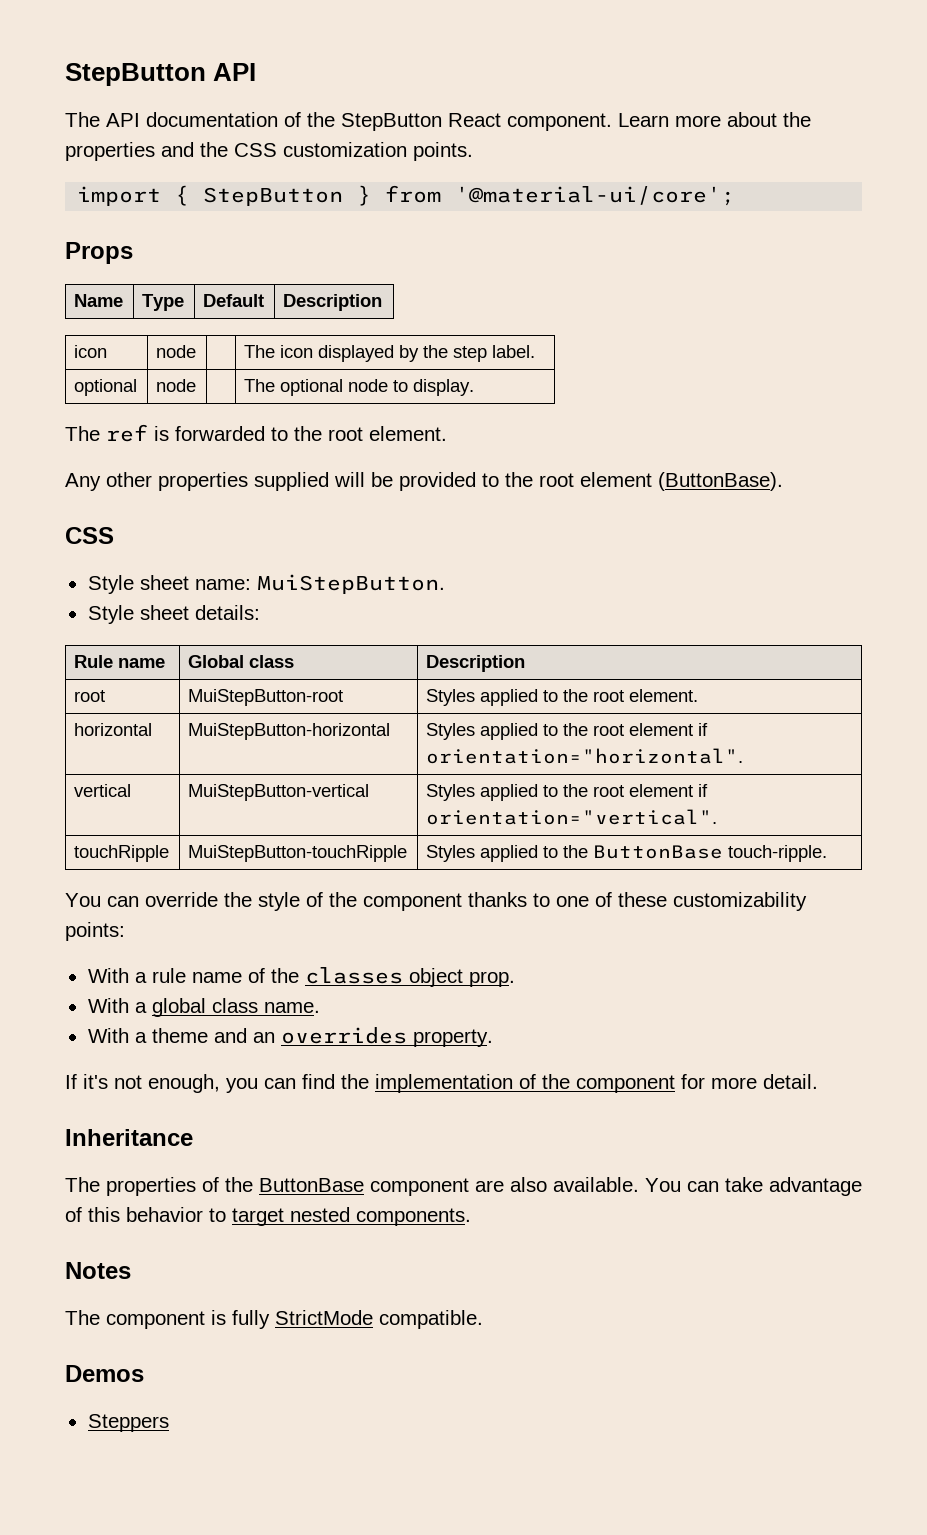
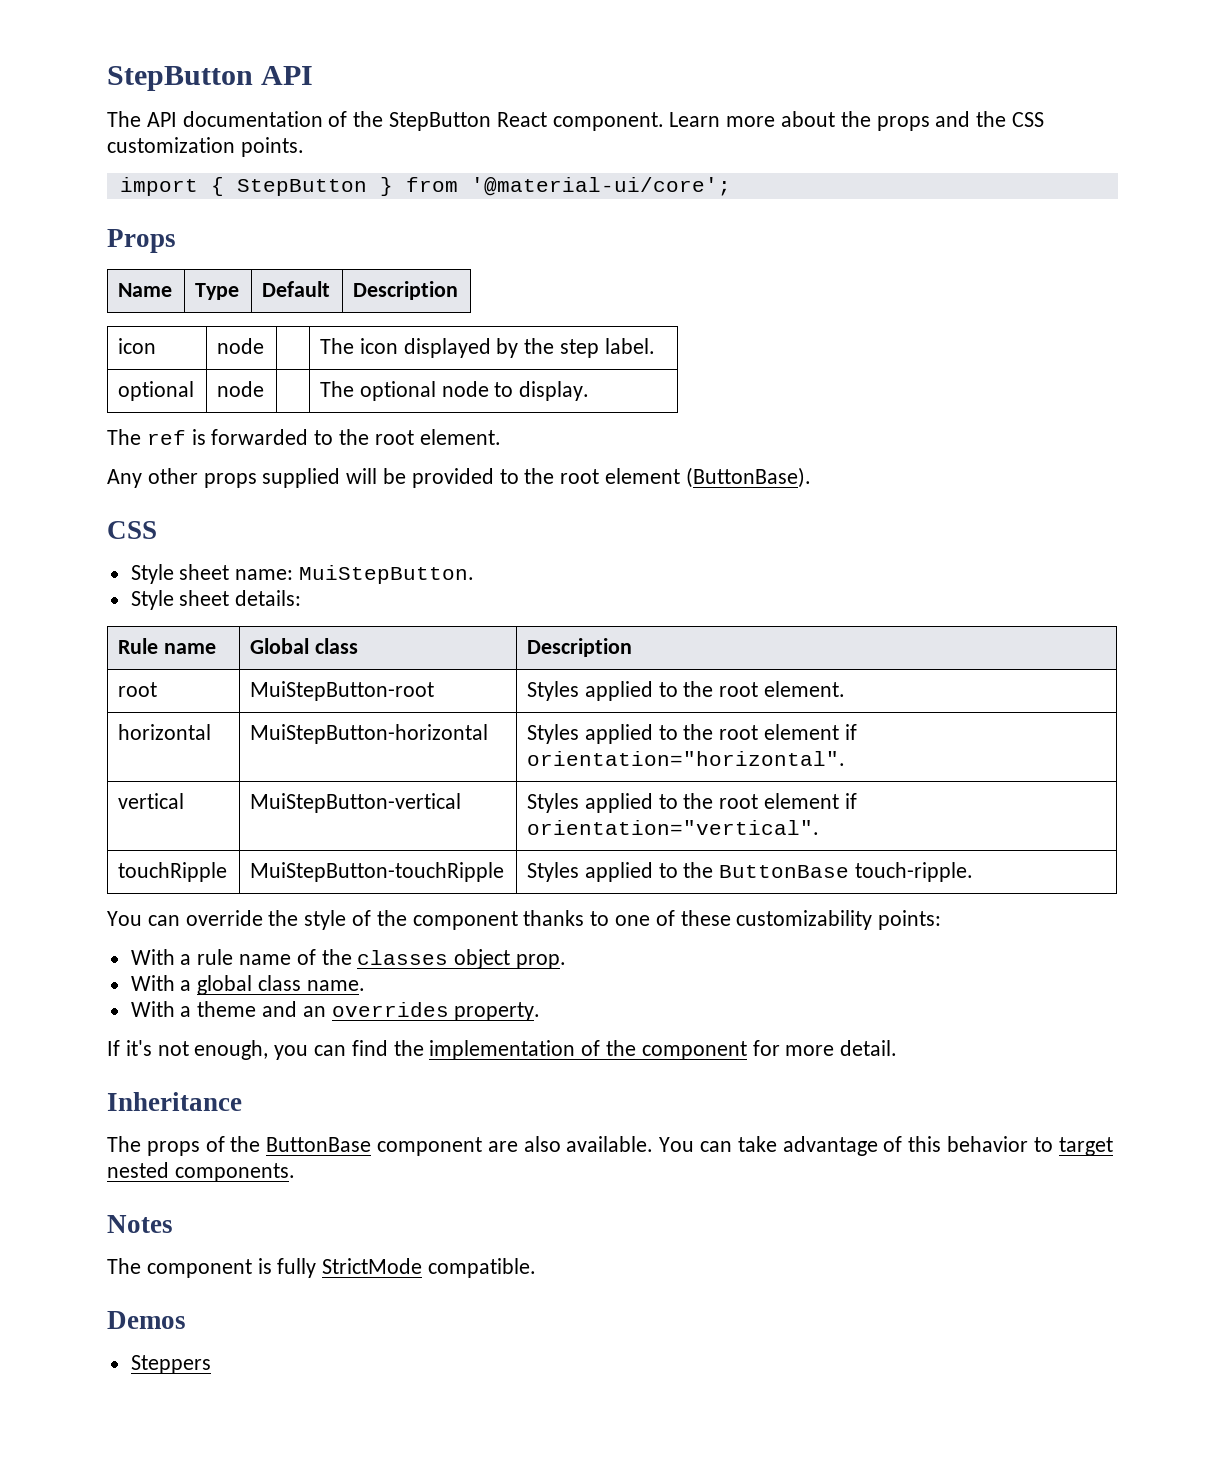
- Learn more about the properties and the CSS customization points.
+ Learn more about the props and the CSS customization points.
- Any other properties supplied will be provided to the root element (ButtonBase).
+ Any other props supplied will be provided to the root element (ButtonBase).
- The properties of the ButtonBase component are also available.
+ The props of the ButtonBase component are also available.

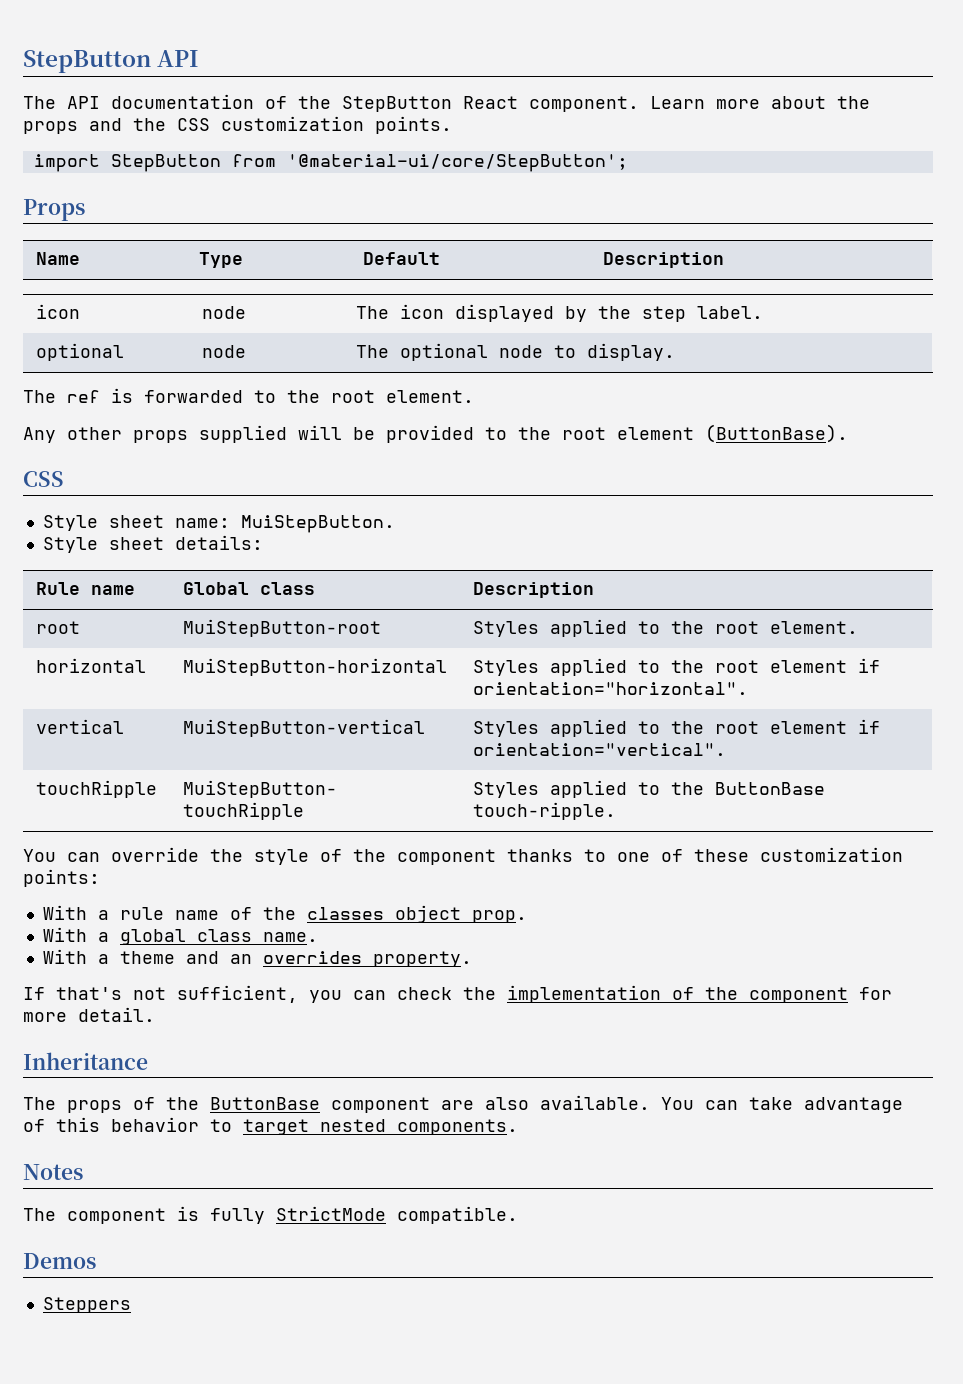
- import { StepButton } from '@material-ui/core';
+ import StepButton from '@material-ui/core/StepButton';
- You can override the style of the component thanks to one of these customizability points:
+ You can override the style of the component thanks to one of these customization points:
- If it's not enough, you can find the implementation of the component for more detail.
+ If that's not sufficient, you can check the implementation of the component for more detail.

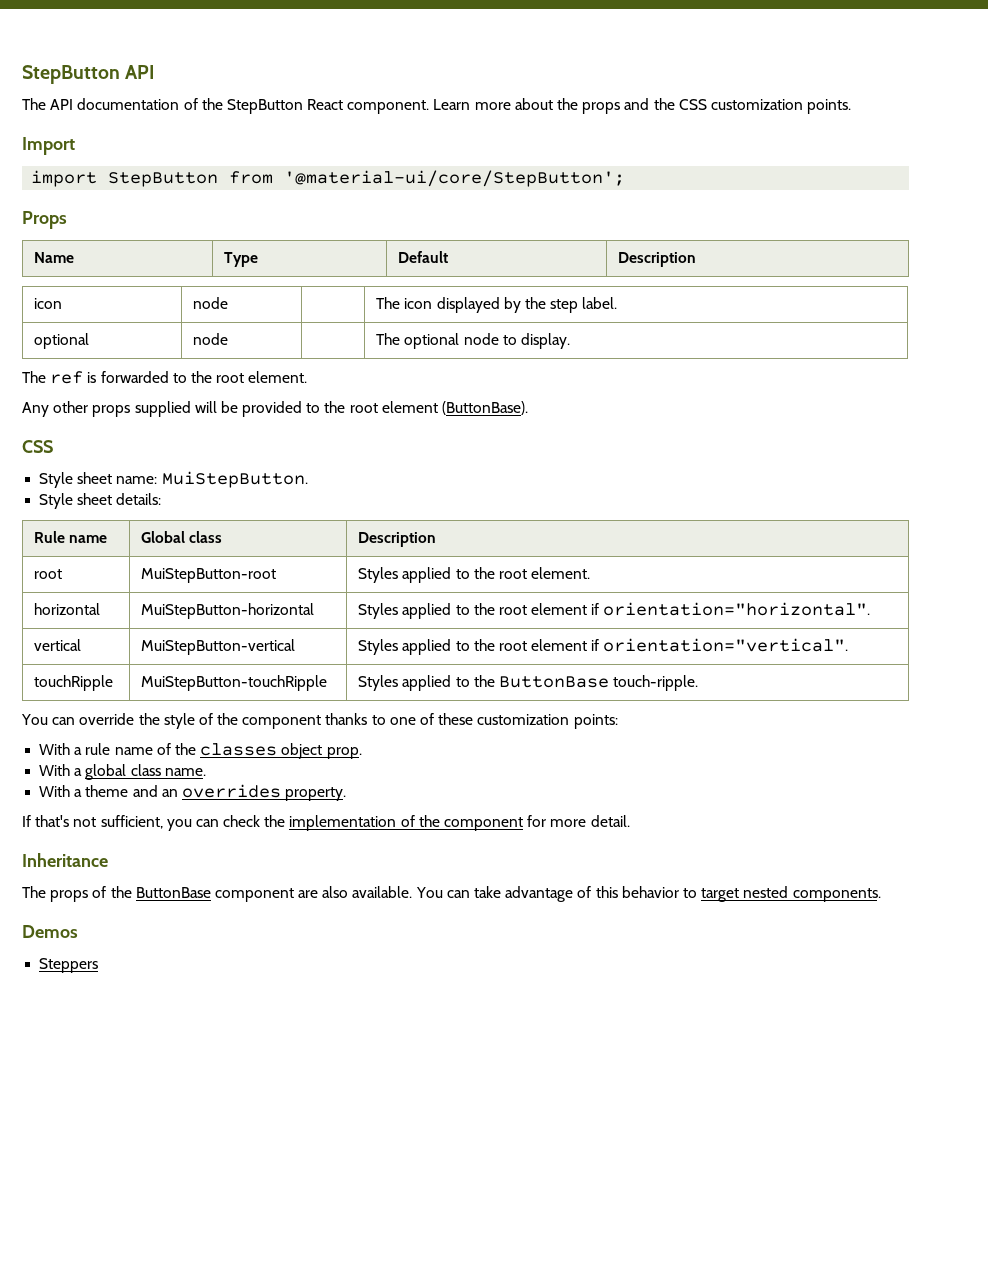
+ Import
- Notes
- The component is fully StrictMode compatible.

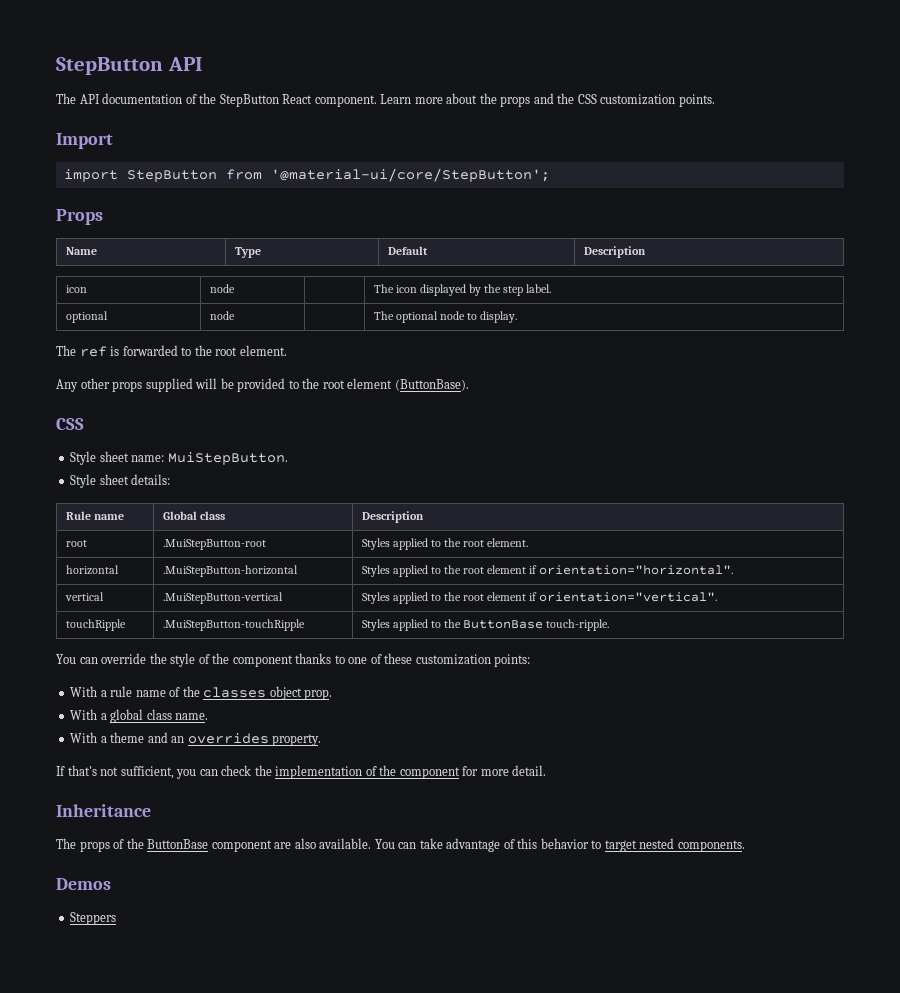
- root | MuiStepButton-root | Styles applied to the root element.
+ root | .MuiStepButton-root | Styles applied to the root element.
- horizontal | MuiStepButton-horizontal | Styles applied to the root element if orientation="horizontal".
+ horizontal | .MuiStepButton-horizontal | Styles applied to the root element if orientation="horizontal".
- vertical | MuiStepButton-vertical | Styles applied to the root element if orientation="vertical".
+ vertical | .MuiStepButton-vertical | Styles applied to the root element if orientation="vertical".
- touchRipple | MuiStepButton-touchRipple | Styles applied to the ButtonBase touch-ripple.
+ touchRipple | .MuiStepButton-touchRipple | Styles applied to the ButtonBase touch-ripple.

